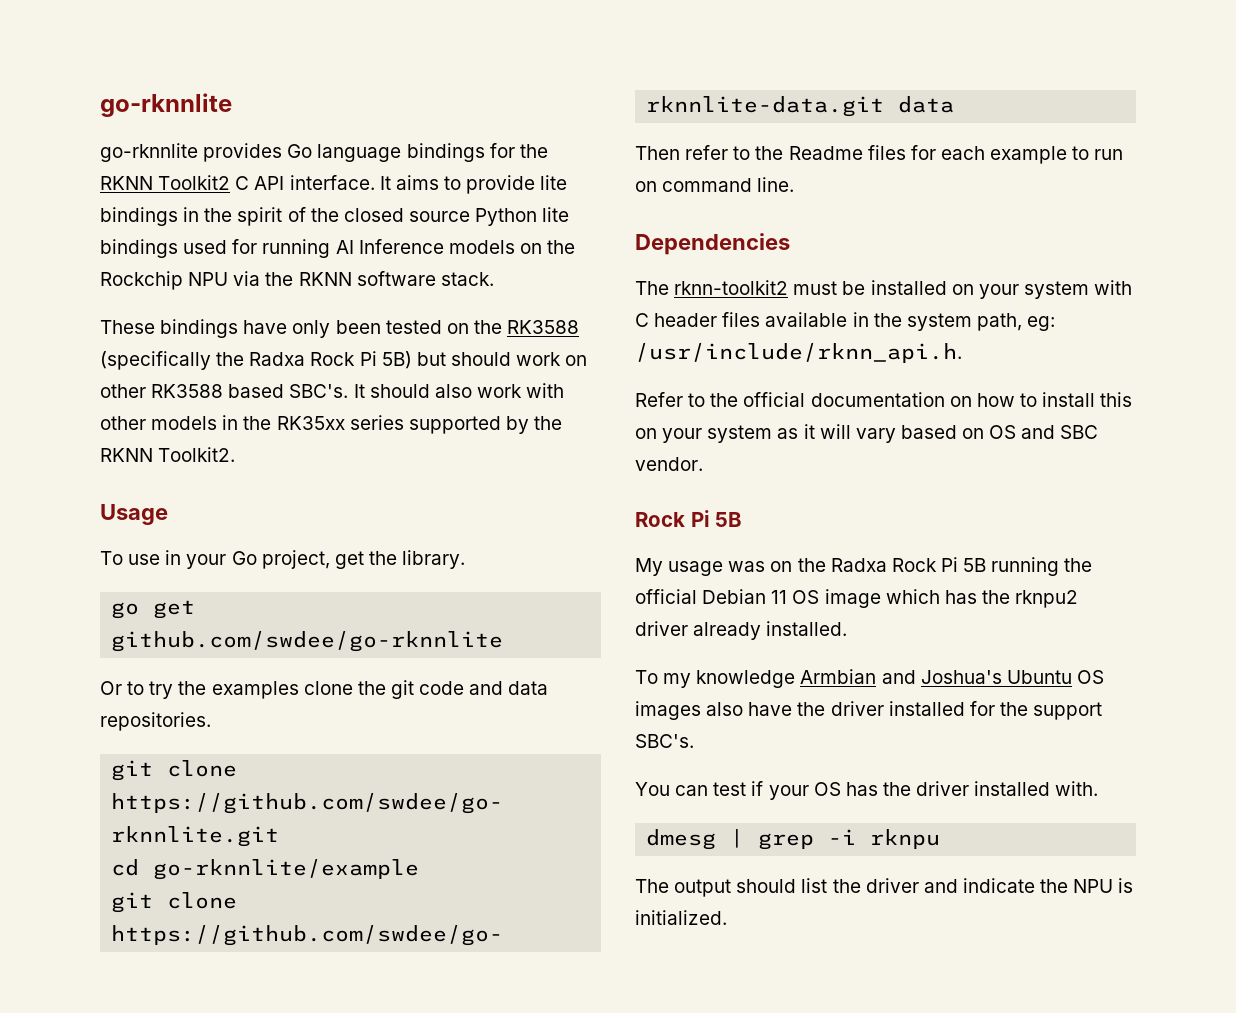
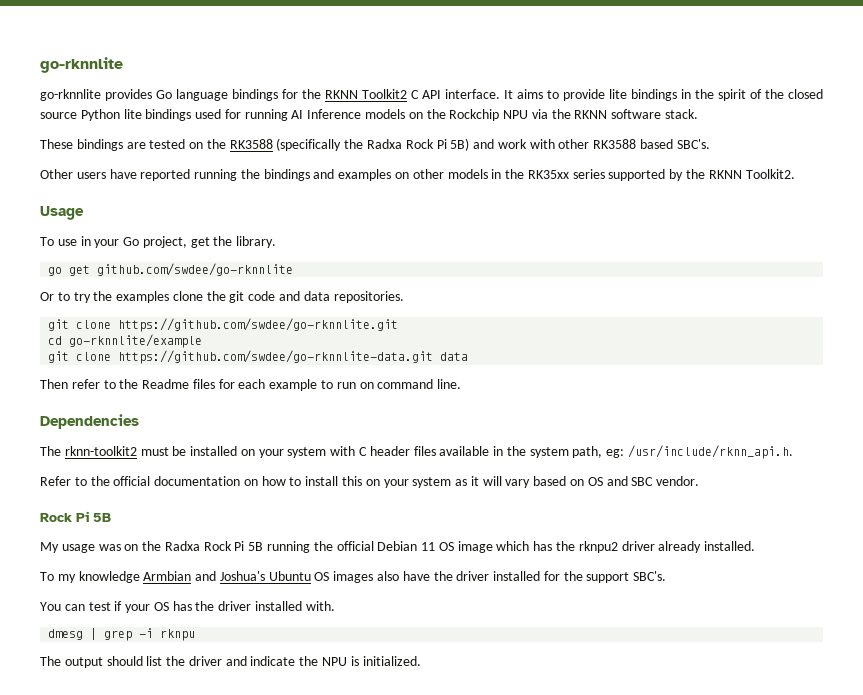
- These bindings have only been tested on the RK3588 (specifically the Radxa Rock Pi 5B) but should work on other RK3588 based SBC's. It should also work with other models in the RK35xx series supported by the RKNN Toolkit2.
+ These bindings are tested on the RK3588 (specifically the Radxa Rock Pi 5B) and work with other RK3588 based SBC's.
+ Other users have reported running the bindings and examples on other models in the RK35xx series supported by the RKNN Toolkit2.

